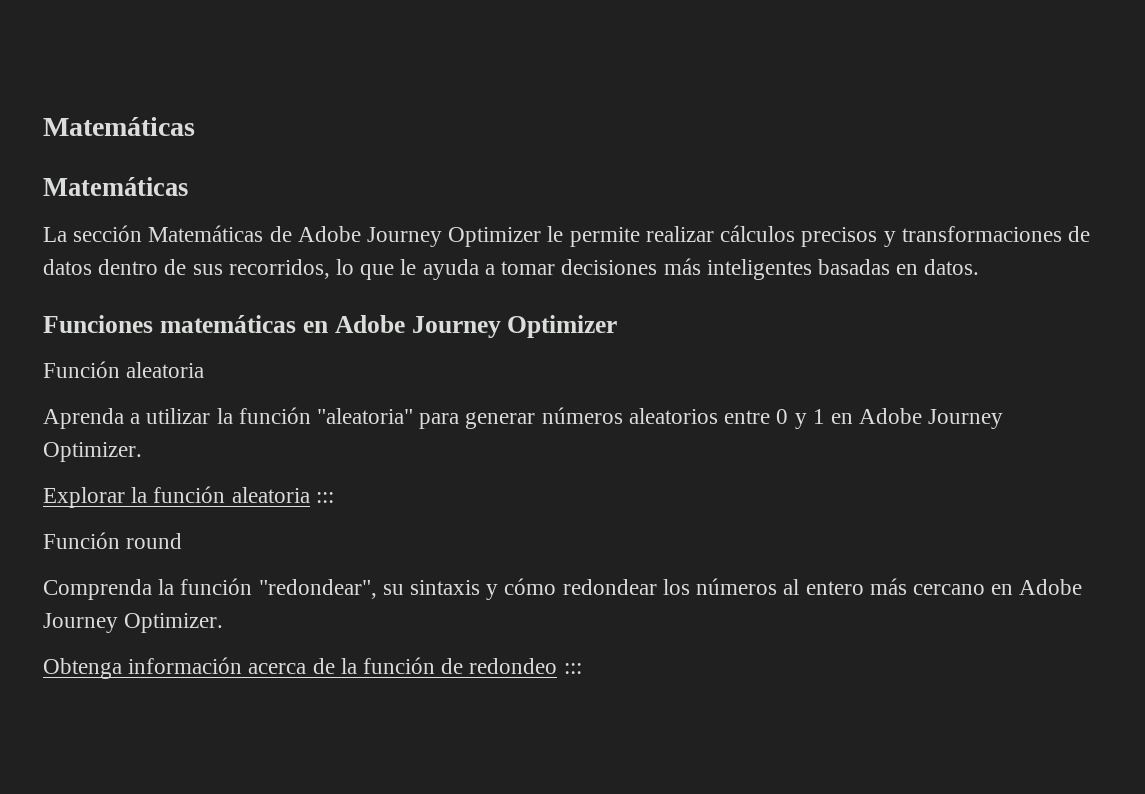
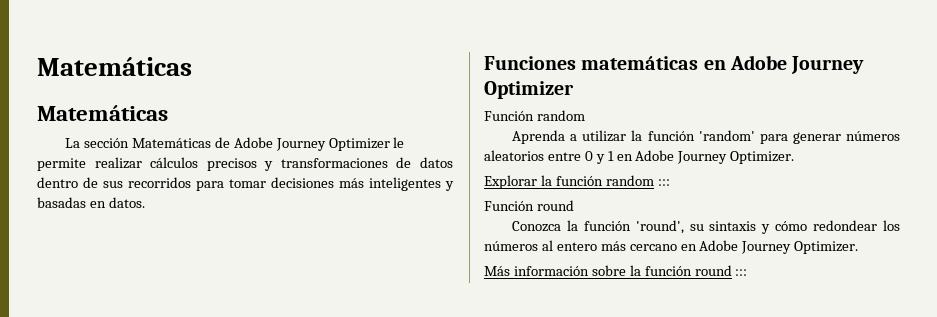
- La sección Matemáticas de Adobe Journey Optimizer le permite realizar cálculos precisos y transformaciones de datos dentro de sus recorridos, lo que le ayuda a tomar decisiones más inteligentes basadas en datos.
+ La sección Matemáticas de Adobe Journey Optimizer le permite realizar cálculos precisos y transformaciones de datos dentro de sus recorridos para tomar decisiones más inteligentes y basadas en datos.
- Función aleatoria
+ Función random
- Aprenda a utilizar la función "aleatoria" para generar números aleatorios entre 0 y 1 en Adobe Journey Optimizer.
+ Aprenda a utilizar la función 'random' para generar números aleatorios entre 0 y 1 en Adobe Journey Optimizer.
- Explorar la función aleatoria :::
+ Explorar la función random :::
- Comprenda la función "redondear", su sintaxis y cómo redondear los números al entero más cercano en Adobe Journey Optimizer.
+ Conozca la función 'round', su sintaxis y cómo redondear los números al entero más cercano en Adobe Journey Optimizer.
- Obtenga información acerca de la función de redondeo :::
+ Más información sobre la función round :::

